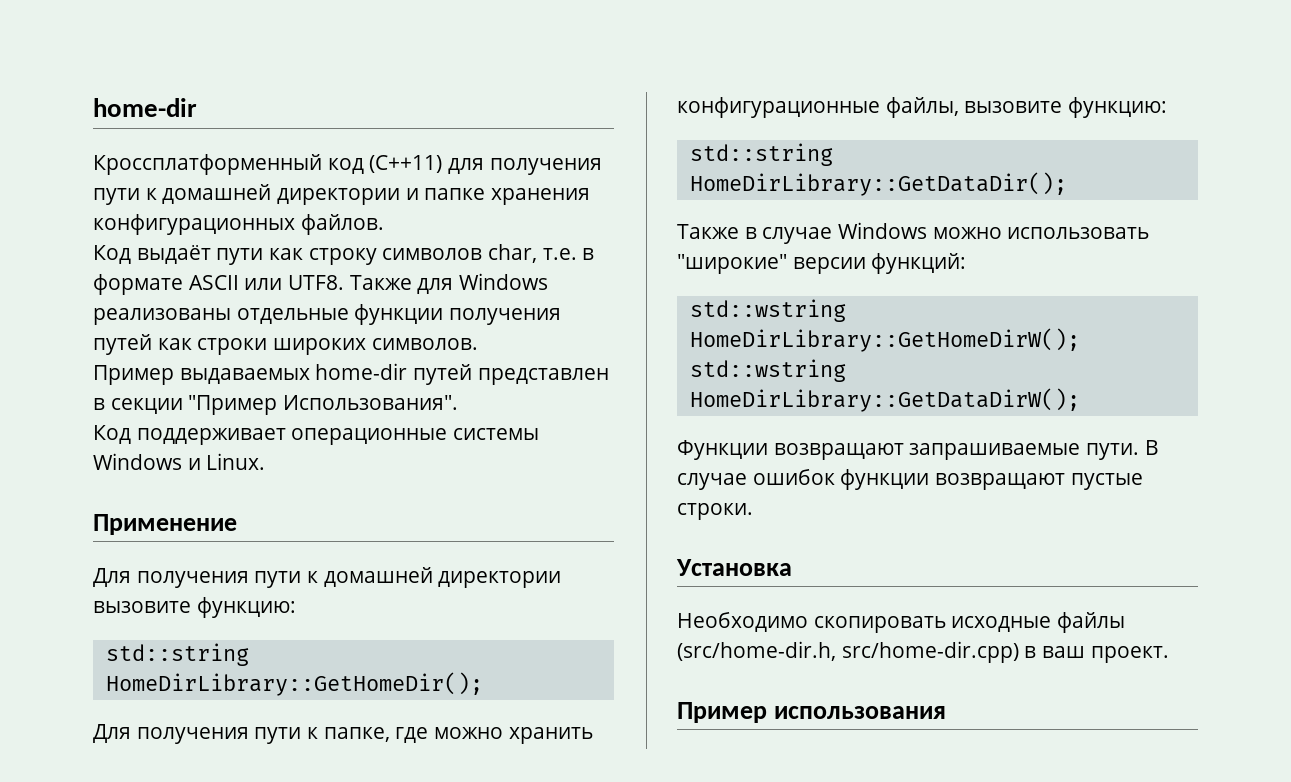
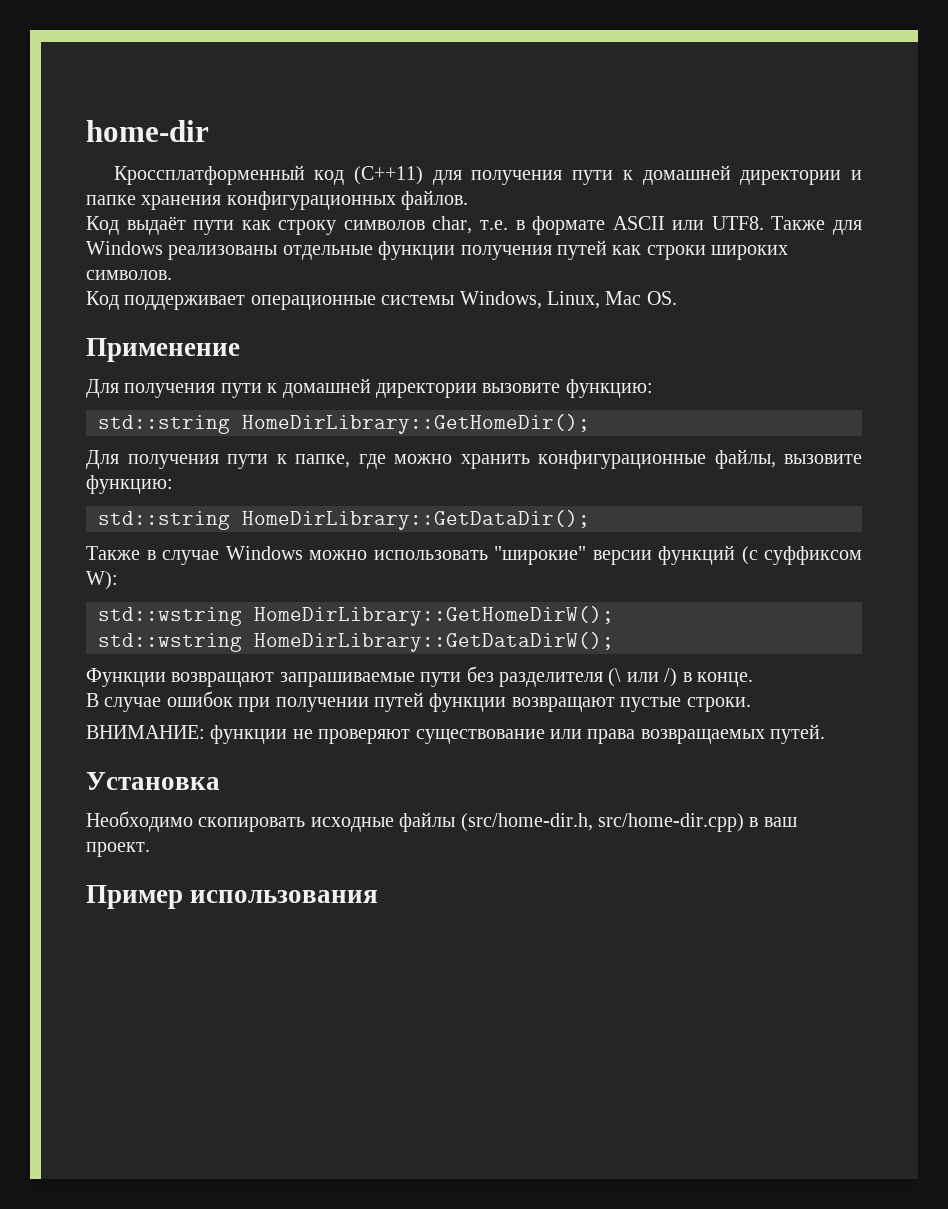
- Пример выдаваемых home-dir путей представлен в секции "Пример Использования".
- Код поддерживает операционные системы Windows и Linux.
+ Код поддерживает операционные системы Windows, Linux, Mac OS.
- Также в случае Windows можно использовать "широкие" версии функций:
+ Также в случае Windows можно использовать "широкие" версии функций (с суффиксом W):
- Функции возвращают запрашиваемые пути. В случае ошибок функции возвращают пустые строки.
+ Функции возвращают запрашиваемые пути без разделителя (\ или /) в конце.
+ В случае ошибок при получении путей функции возвращают пустые строки.
+ ВНИМАНИЕ: функции не проверяют существование или права возвращаемых путей.

